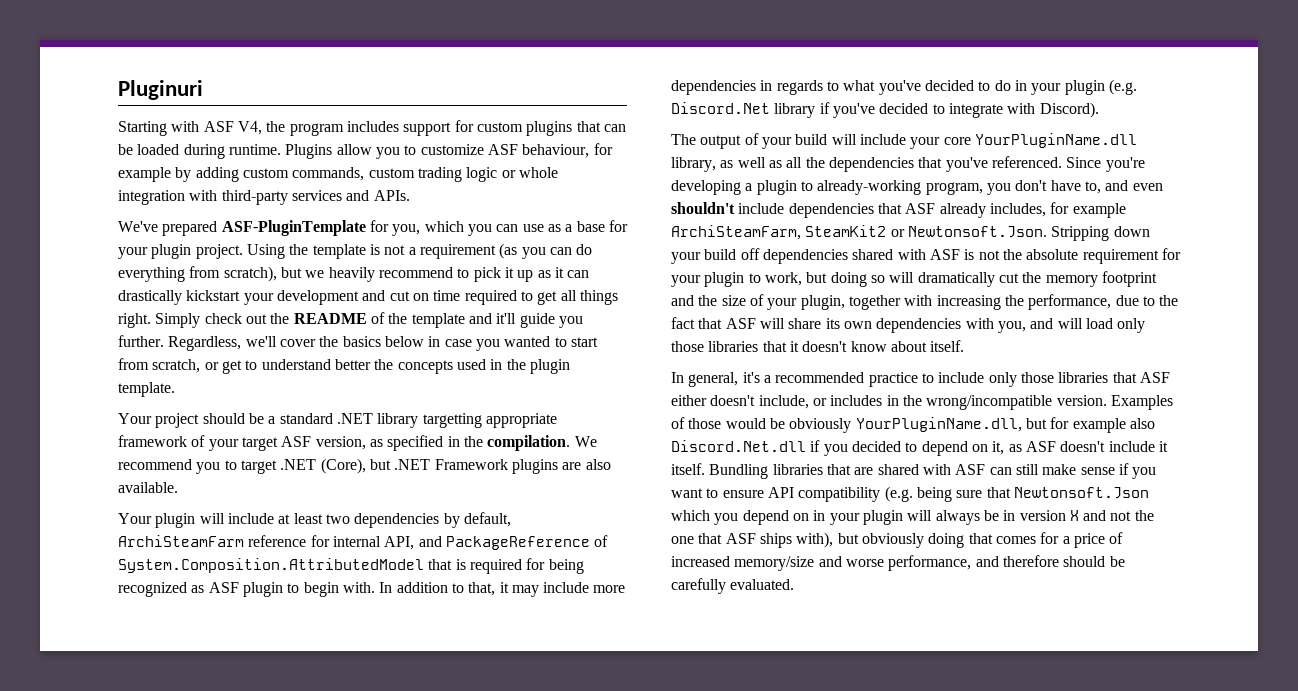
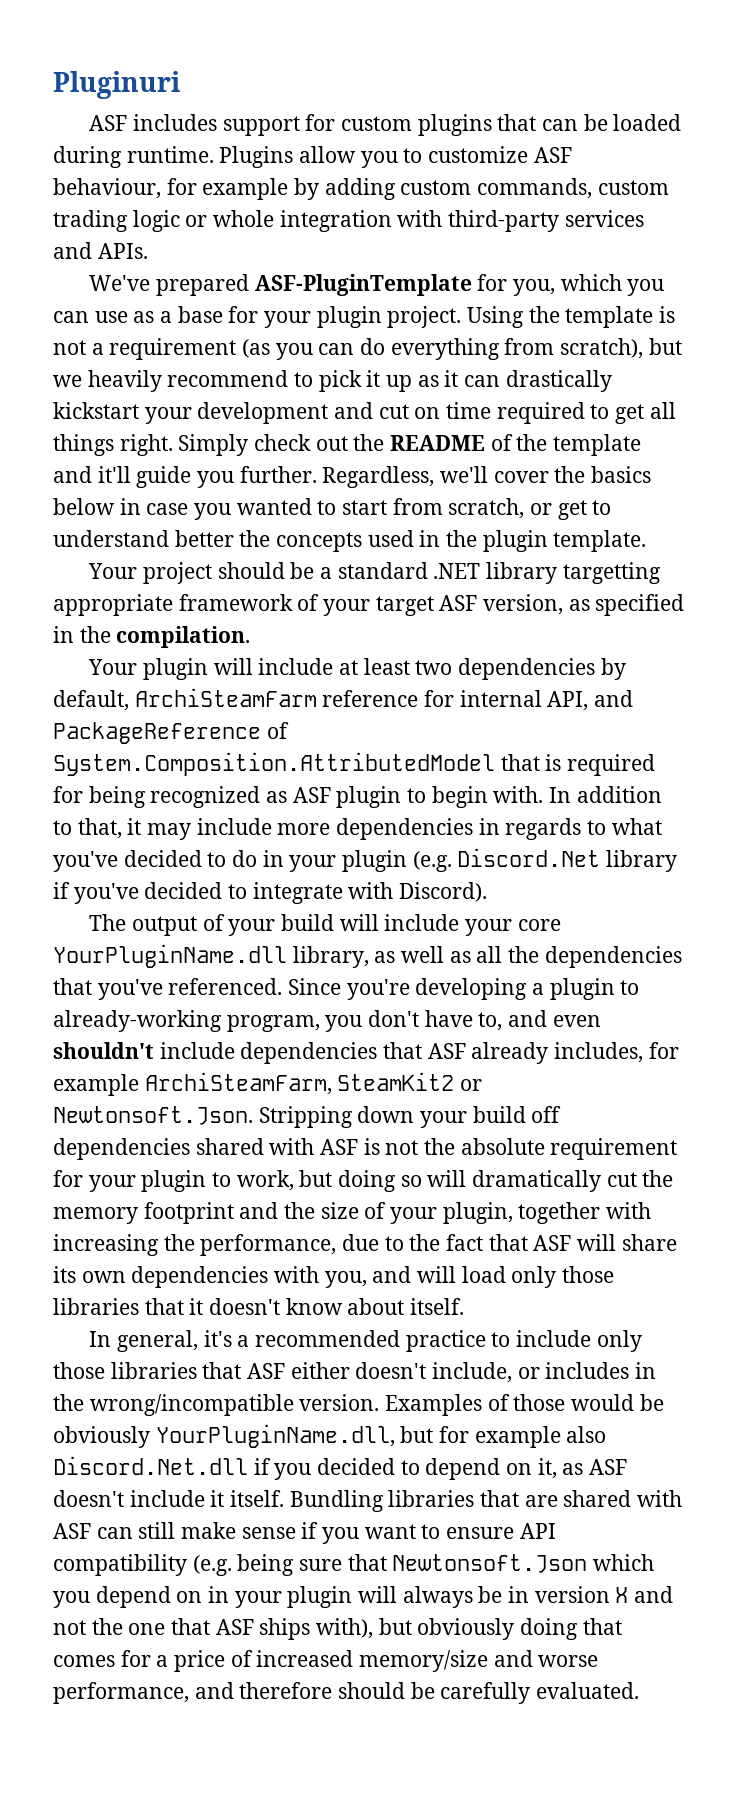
- Starting with ASF V4, the program includes support for custom plugins that can be loaded during runtime.
+ ASF includes support for custom plugins that can be loaded during runtime.
- We recommend you to target .NET (Core), but .NET Framework plugins are also available.

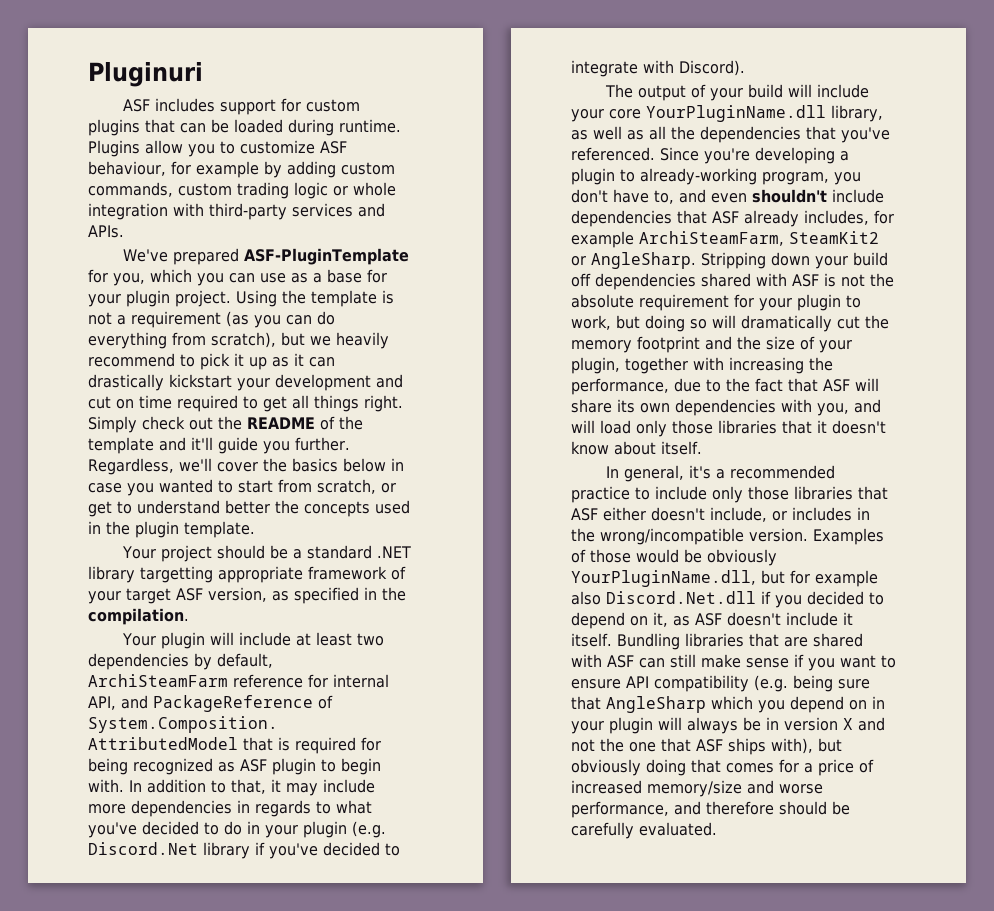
- Since you're developing a plugin to already-working program, you don't have to, and even shouldn't include dependencies that ASF already includes, for example ArchiSteamFarm, SteamKit2 or Newtonsoft.Json. Stripping down your build off dependencies shared with ASF is not the absolute requirement for your plugin to work, but doing so will dramatically cut the memory footprint and the size of your plugin, together with increasing the performance, due to the fact that ASF will share its own dependencies with you, and will load only those libraries that it doesn't know about itself.
+ Since you're developing a plugin to already-working program, you don't have to, and even shouldn't include dependencies that ASF already includes, for example ArchiSteamFarm, SteamKit2 or AngleSharp. Stripping down your build off dependencies shared with ASF is not the absolute requirement for your plugin to work, but doing so will dramatically cut the memory footprint and the size of your plugin, together with increasing the performance, due to the fact that ASF will share its own dependencies with you, and will load only those libraries that it doesn't know about itself.
- Bundling libraries that are shared with ASF can still make sense if you want to ensure API compatibility (e.g. being sure that Newtonsoft.Json which you depend on in your plugin will always be in version X and not the one that ASF ships with), but obviously doing that comes for a price of increased memory/size and worse performance, and therefore should be carefully evaluated.
+ Bundling libraries that are shared with ASF can still make sense if you want to ensure API compatibility (e.g. being sure that AngleSharp which you depend on in your plugin will always be in version X and not the one that ASF ships with), but obviously doing that comes for a price of increased memory/size and worse performance, and therefore should be carefully evaluated.

